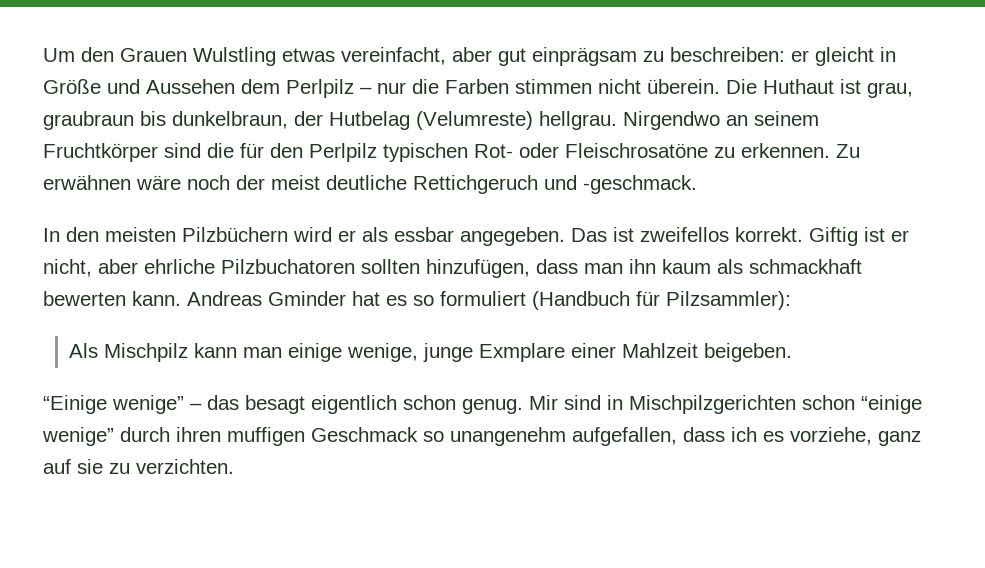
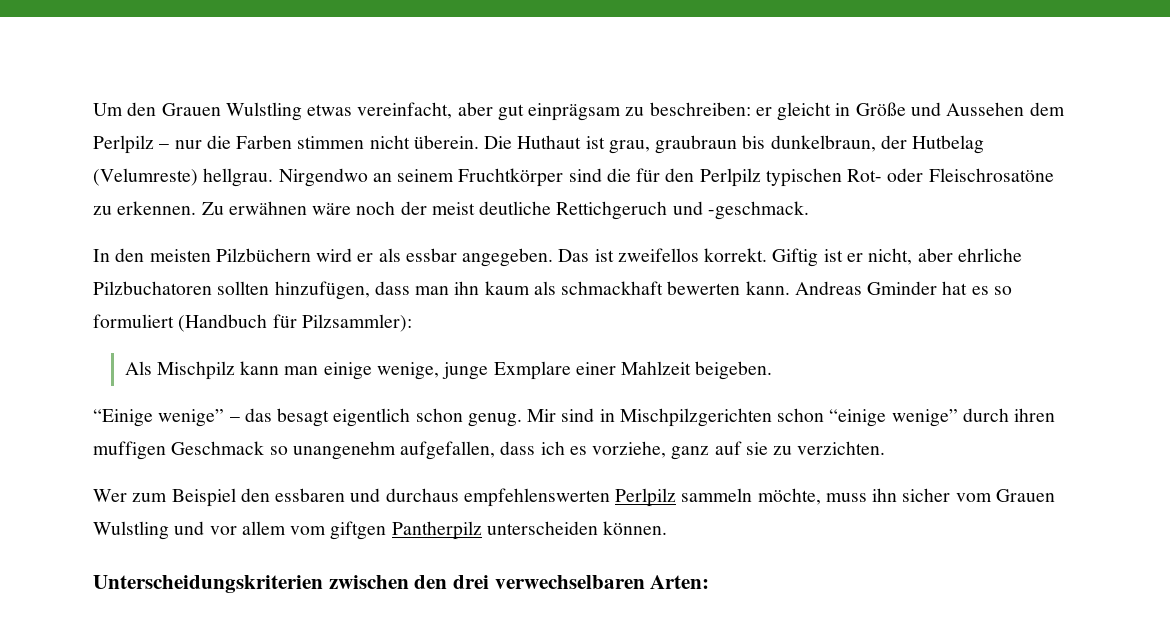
+ Wer zum Beispiel den essbaren und durchaus empfehlenswerten Perlpilz sammeln möchte, muss ihn sicher vom Grauen Wulstling und vor allem vom giftgen Pantherpilz unterscheiden können.
+ Unterscheidungskriterien zwischen den drei verwechselbaren Arten:

